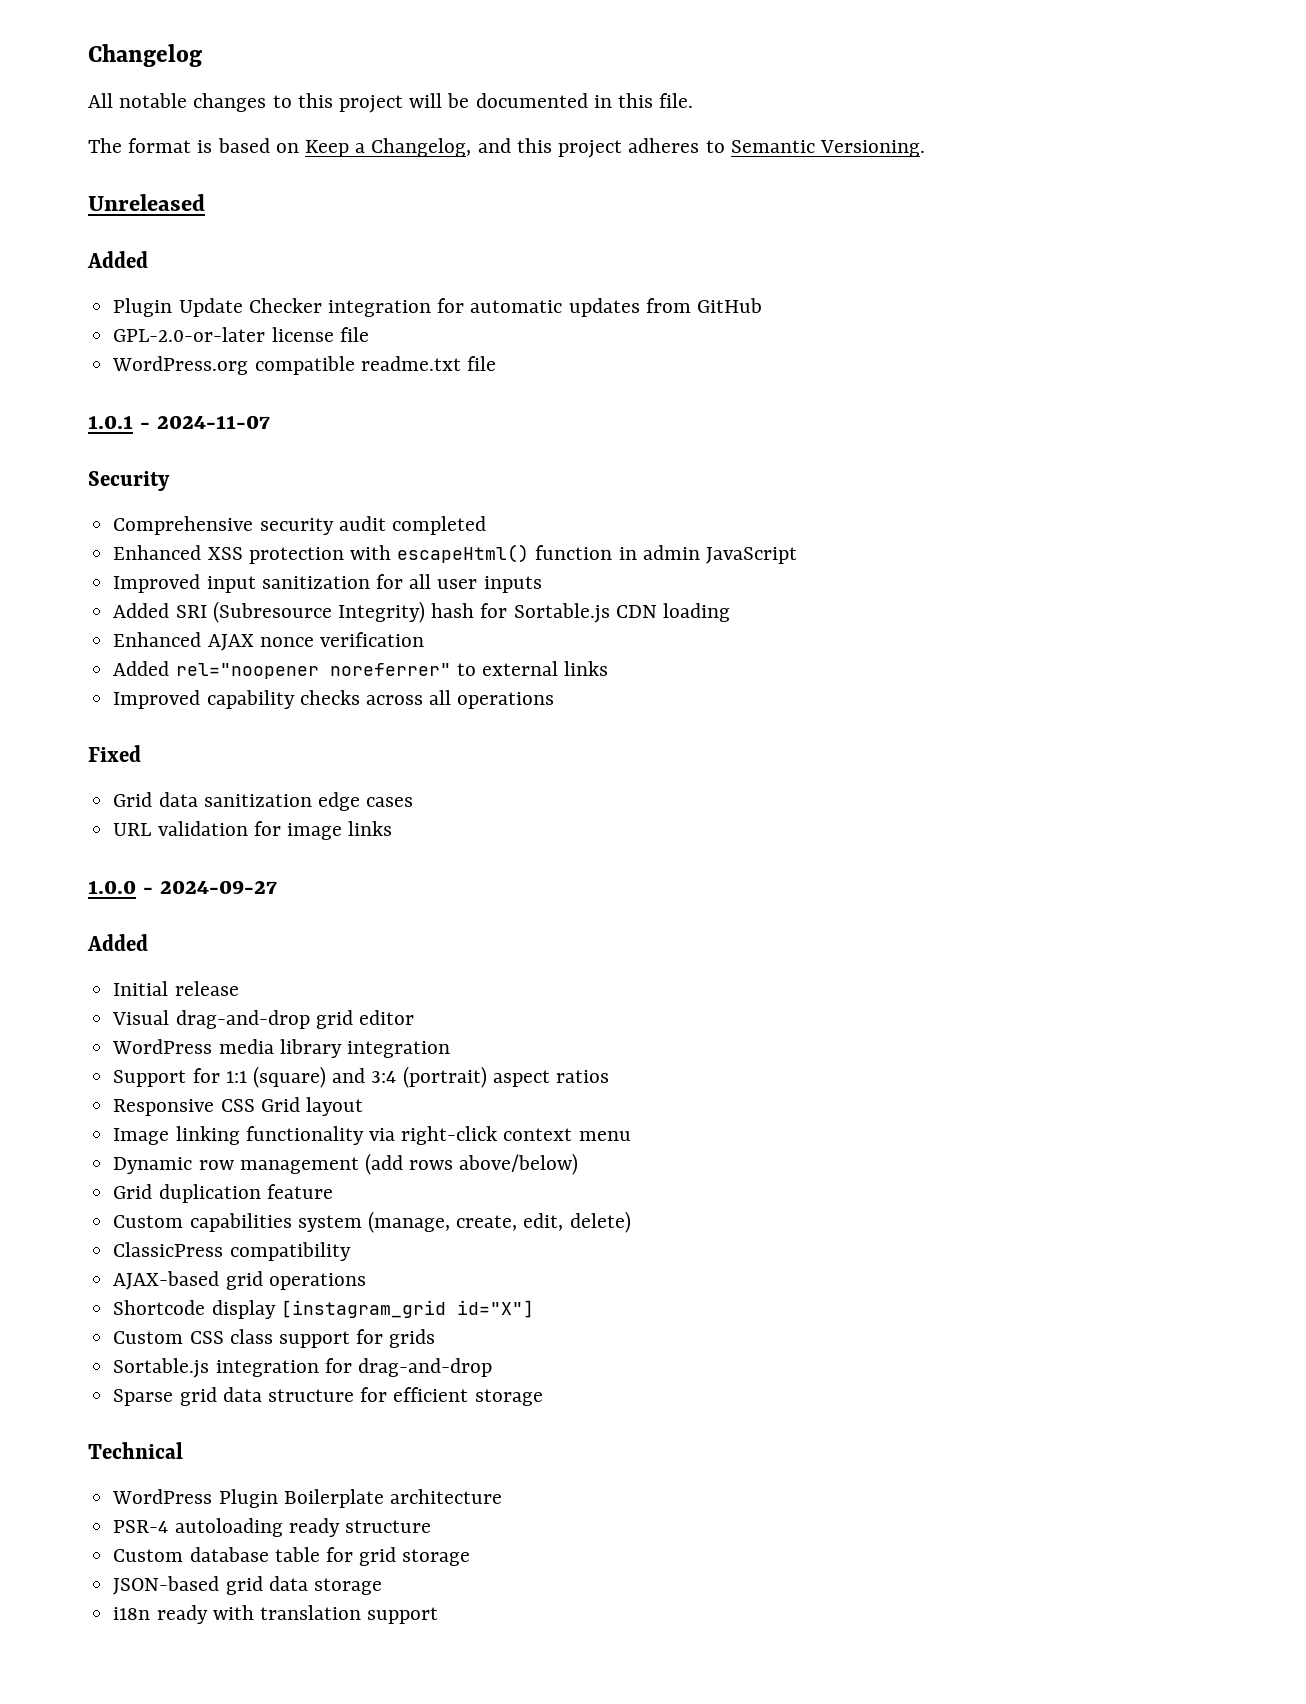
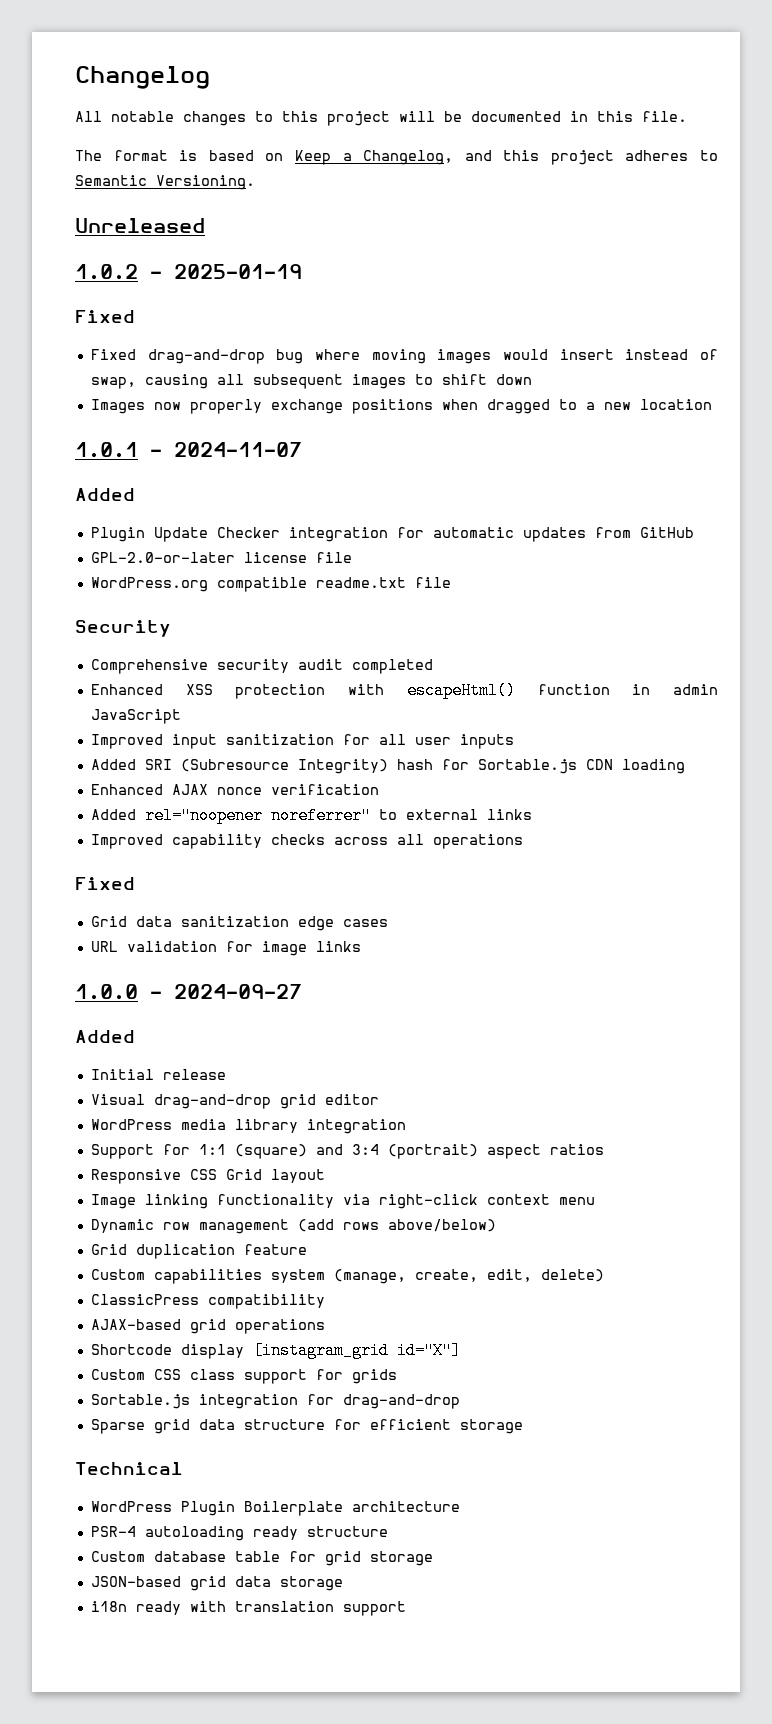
+ 1.0.2 - 2025-01-19
+ Fixed
+ Fixed drag-and-drop bug where moving images would insert instead of swap, causing all subsequent images to shift down
+ Images now properly exchange positions when dragged to a new location
+ 1.0.1 - 2024-11-07
- 1.0.1 - 2024-11-07

